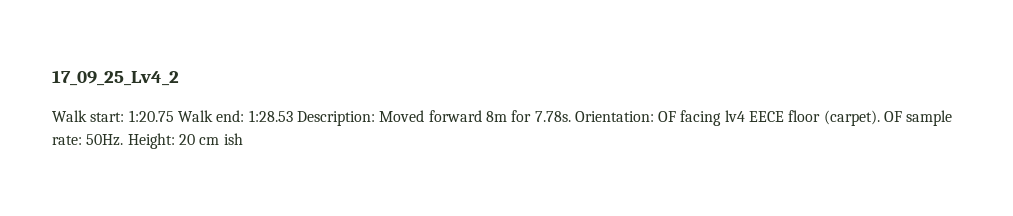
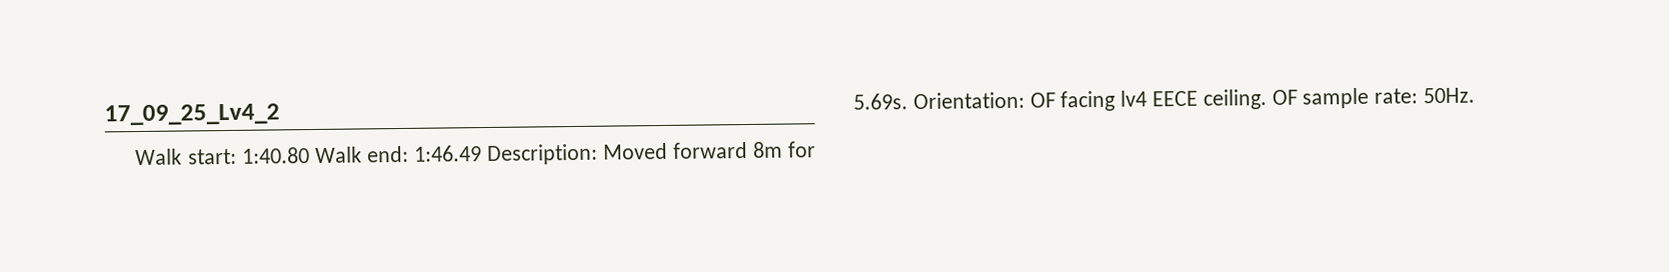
- Walk start: 1:20.75 Walk end: 1:28.53 Description: Moved forward 8m for 7.78s. Orientation: OF facing lv4 EECE floor (carpet).
+ Walk start: 1:40.80 Walk end: 1:46.49 Description: Moved forward 8m for 5.69s. Orientation: OF facing lv4 EECE ceiling.
- Height: 20 cm ish

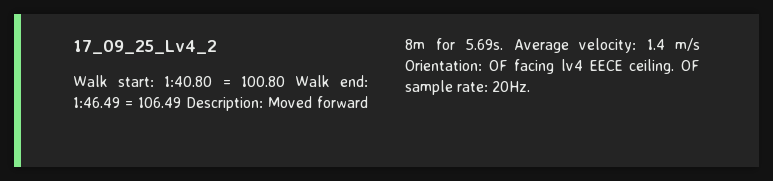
- Walk start: 1:40.80 Walk end: 1:46.49 Description: Moved forward 8m for 5.69s. Orientation: OF facing lv4 EECE ceiling.
+ Walk start: 1:40.80 = 100.80 Walk end: 1:46.49 = 106.49 Description: Moved forward 8m for 5.69s. Average velocity: 1.4 m/s Orientation: OF facing lv4 EECE ceiling.
- OF sample rate: 50Hz.
+ OF sample rate: 20Hz.

